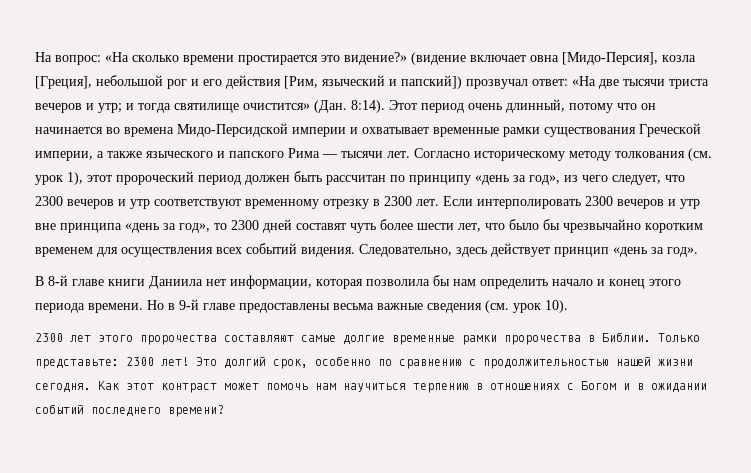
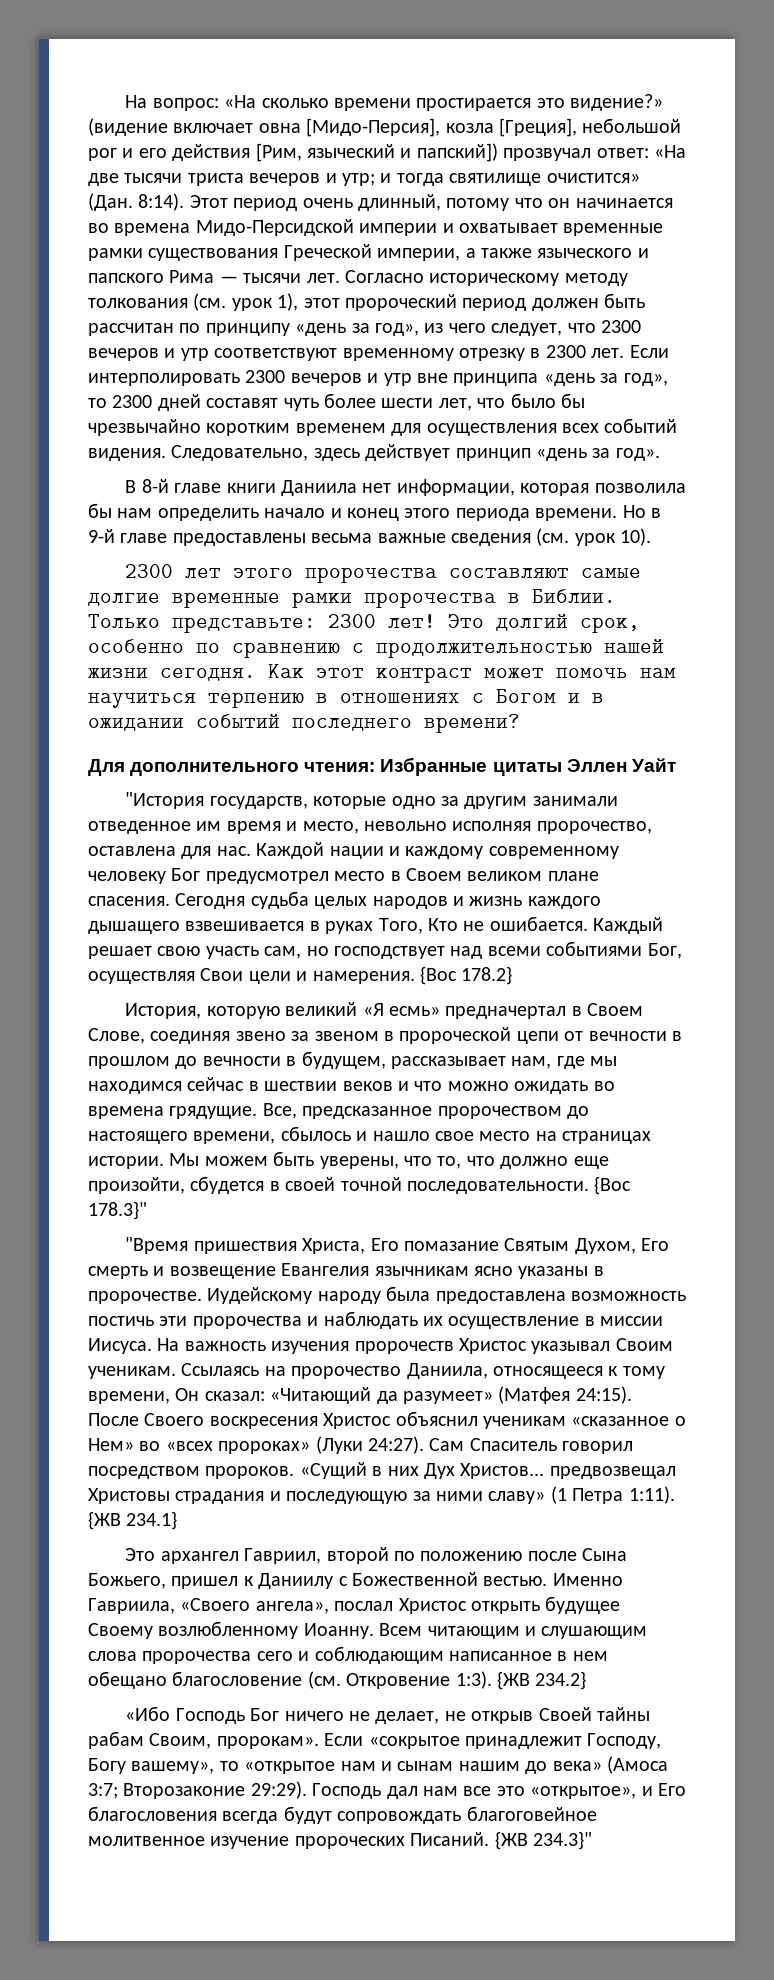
+ Для дополнительного чтения: Избранные цитаты Эллен Уайт
+ "История государств, которые одно за другим занимали отведенное им время и место, невольно исполняя пророчество, оставлена для нас. Каждой нации и каждому современному человеку Бог предусмотрел место в Своем великом плане спасения. Сегодня судьба целых народов и жизнь каждого дышащего взвешивается в руках Того, Кто не ошибается. Каждый решает свою участь сам, но господствует над всеми событиями Бог, осуществляя Свои цели и намерения. {Вос 178.2}
+ История, которую великий «Я есмь» предначертал в Своем Слове, соединяя звено за звеном в пророческой цепи от вечности в прошлом до вечности в будущем, рассказывает нам, где мы находимся сейчас в шествии веков и что можно ожидать во времена грядущие. Все, предсказанное пророчеством до настоящего времени, сбылось и нашло свое место на страницах истории. Мы можем быть уверены, что то, что должно еще произойти, сбудется в своей точной последовательности. {Вос 178.3}"
+ "Время пришествия Христа, Его помазание Святым Духом, Его смерть и возвещение Евангелия язычникам ясно указаны в пророчестве. Иудейскому народу была предоставлена возможность постичь эти пророчества и наблюдать их осуществление в миссии Иисуса. На важность изучения пророчеств Христос указывал Своим ученикам. Ссылаясь на пророчество Даниила, относящееся к тому времени, Он сказал: «Читающий да разумеет» (Матфея 24:15). После Своего воскресения Христос объяснил ученикам «сказанное о Нем» во «всех пророках» (Луки 24:27). Сам Спаситель говорил посредством пророков. «Сущий в них Дух Христов... предвозвещал Христовы страдания и последующую за ними славу» (1 Петра 1:11). {ЖВ 234.1}
+ Это архангел Гавриил, второй по положению после Сына Божьего, пришел к Даниилу с Божественной вестью. Именно Гавриила, «Своего ангела», послал Христос открыть будущее Своему возлюбленному Иоанну. Всем читающим и слушающим слова пророчества сего и соблюдающим написанное в нем обещано благословение (см. Откровение 1:3). {ЖВ 234.2}
+ «Ибо Господь Бог ничего не делает, не открыв Своей тайны рабам Своим, пророкам». Если «сокрытое принадлежит Господу, Богу вашему», то «открытое нам и сынам нашим до века» (Амоса 3:7; Второзаконие 29:29). Господь дал нам все это «открытое», и Его благословения всегда будут сопровождать благоговейное молитвенное изучение пророческих Писаний. {ЖВ 234.3}"

